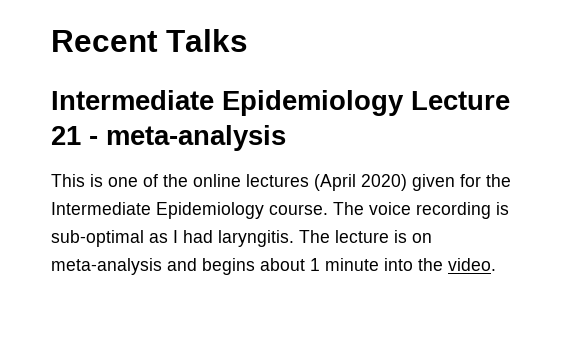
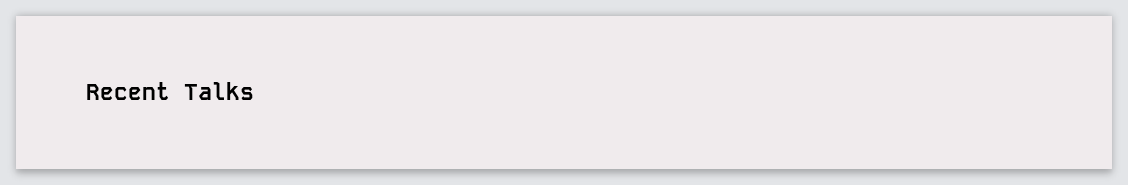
- Intermediate Epidemiology Lecture 21 - meta-analysis
- This is one of the online lectures (April 2020) given for the Intermediate Epidemiology course. The voice recording is sub-optimal as I had laryngitis. The lecture is on meta-analysis and begins about 1 minute into the video.

